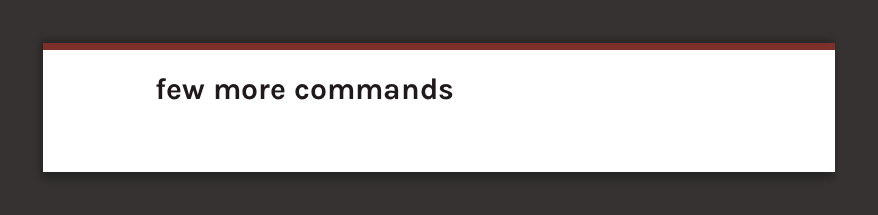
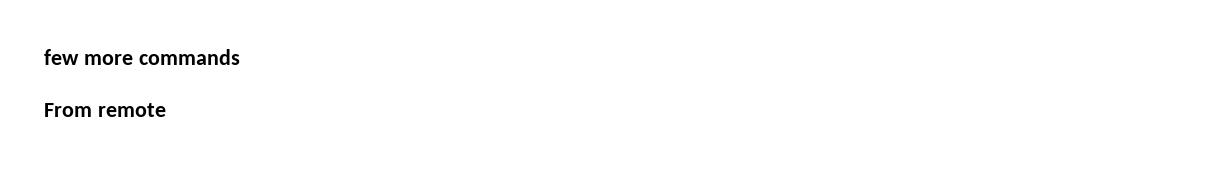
+ From remote

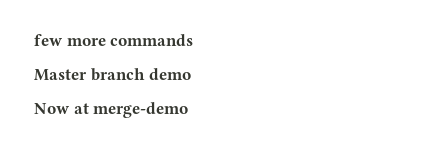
- From remote
+ Master branch demo
+ Now at merge-demo

